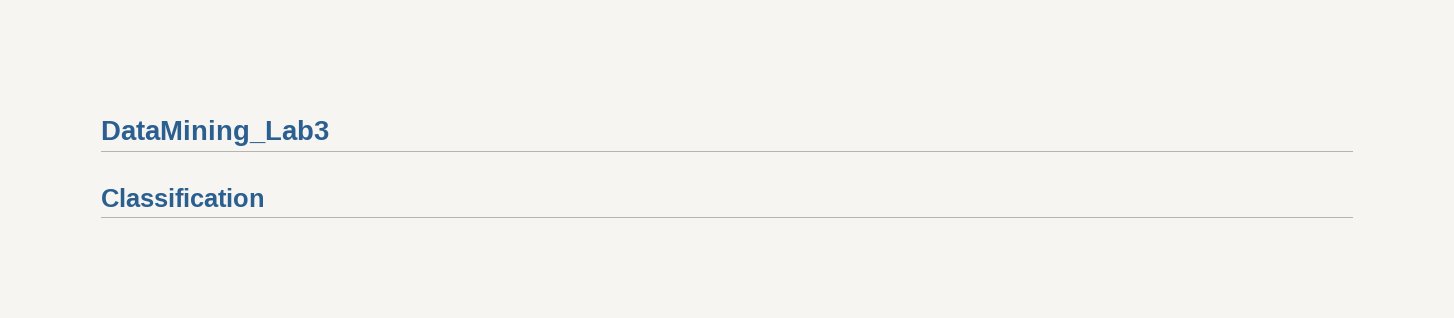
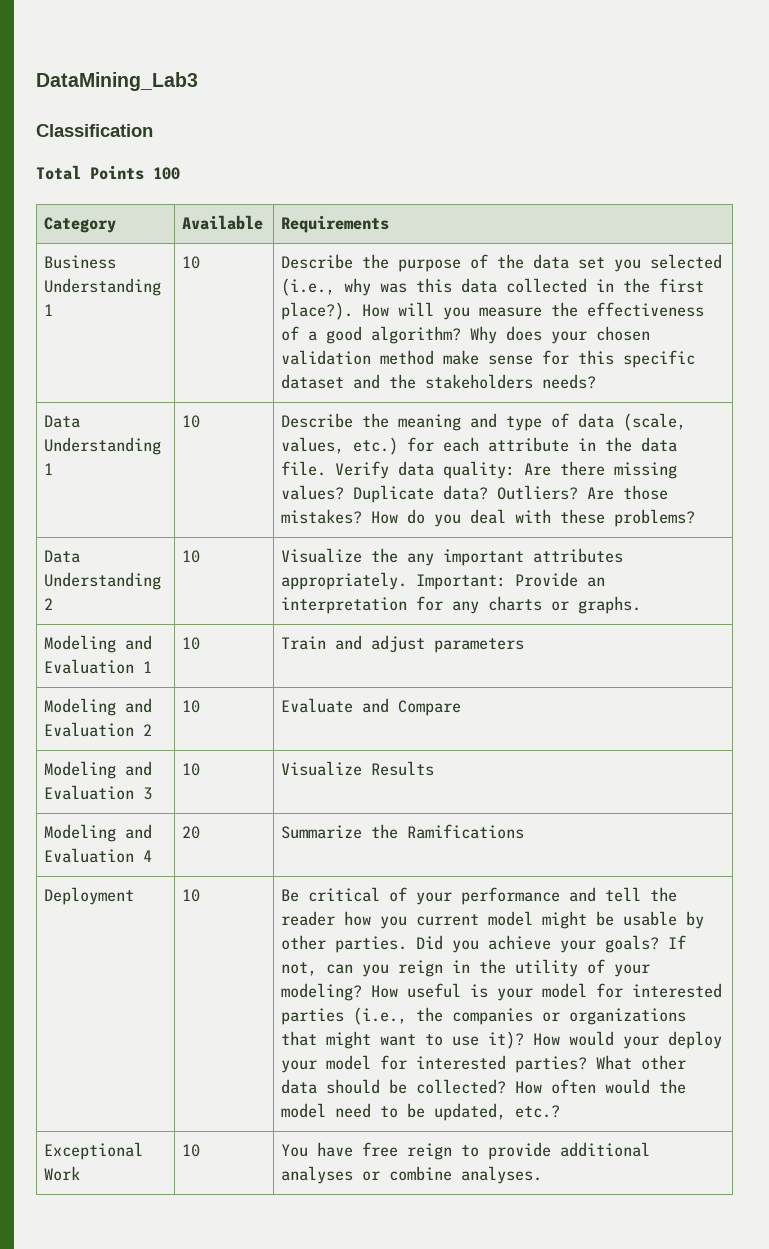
+ Total Points 100
+ Category | Available | Requirements
+ Business Understanding 1 | 10 | Describe the purpose of the data set you selected (i.e., why was this data collected in the first place?). How will you measure the effectiveness of a good algorithm? Why does your chosen validation method make sense for this specific dataset and the stakeholders needs?
+ Data Understanding 1 | 10 | Describe the meaning and type of data (scale, values, etc.) for each attribute in the data file. Verify data quality: Are there missing values? Duplicate data? Outliers? Are those mistakes? How do you deal with these problems?
+ Data Understanding 2 | 10 | Visualize the any important attributes appropriately. Important: Provide an interpretation for any charts or graphs.
+ Modeling and Evaluation 1 | 10 | Train and adjust parameters
+ Modeling and Evaluation 2 | 10 | Evaluate and Compare
+ Modeling and Evaluation 3 | 10 | Visualize Results
+ Modeling and Evaluation 4 | 20 | Summarize the Ramifications
+ Deployment | 10 | Be critical of your performance and tell the reader how you current model might be usable by other parties. Did you achieve your goals? If not, can you reign in the utility of your modeling? How useful is your model for interested parties (i.e., the companies or organizations that might want to use it)? How would your deploy your model for interested parties? What other data should be collected? How often would the model need to be updated, etc.?
+ Exceptional Work | 10 | You have free reign to provide additional analyses or combine analyses.

